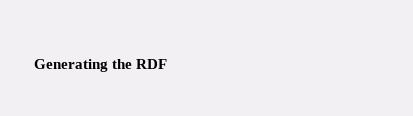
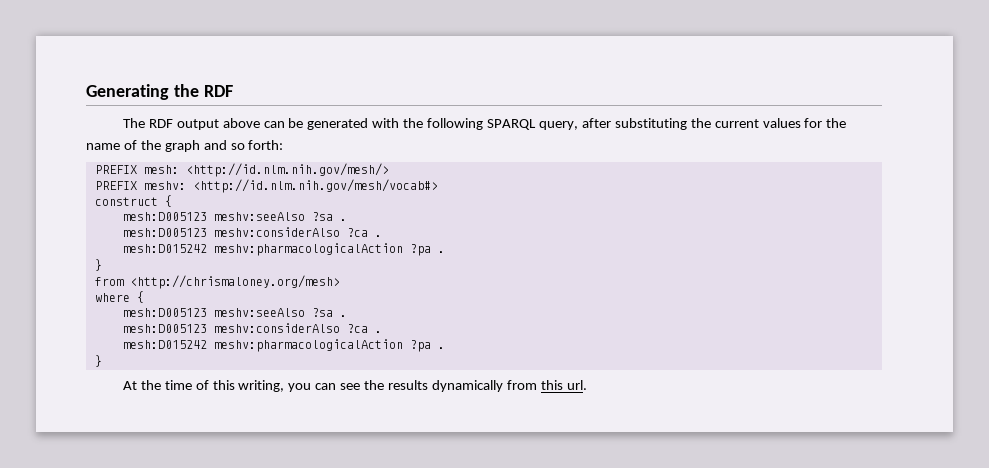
+ The RDF output above can be generated with the following SPARQL query, after substituting the current values for the name of the graph and so forth:
+ PREFIX mesh: <http://id.nlm.nih.gov/mesh/>
+ PREFIX meshv: <http://id.nlm.nih.gov/mesh/vocab#>
+ construct {
+ mesh:D005123 meshv:seeAlso ?sa .
+ mesh:D005123 meshv:considerAlso ?ca .
+ mesh:D015242 meshv:pharmacologicalAction ?pa .
+ }
+ from <http://chrismaloney.org/mesh>
+ where {
+ mesh:D005123 meshv:seeAlso ?sa .
+ mesh:D005123 meshv:considerAlso ?ca .
+ mesh:D015242 meshv:pharmacologicalAction ?pa .
+ }
+ At the time of this writing, you can see the results dynamically from this url.

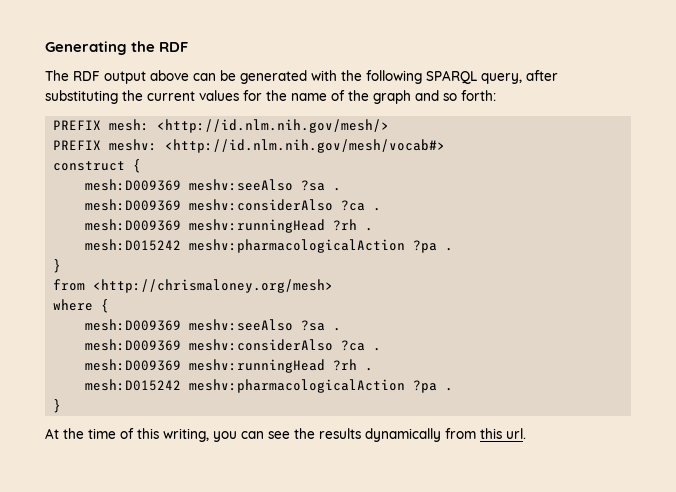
  construct {
- mesh:D005123 meshv:seeAlso ?sa .
- mesh:D005123 meshv:considerAlso ?ca .
+ mesh:D009369 meshv:seeAlso ?sa .
+ mesh:D009369 meshv:considerAlso ?ca .
+ mesh:D009369 meshv:runningHead ?rh .
  where {
- mesh:D005123 meshv:seeAlso ?sa .
- mesh:D005123 meshv:considerAlso ?ca .
+ mesh:D009369 meshv:seeAlso ?sa .
+ mesh:D009369 meshv:considerAlso ?ca .
+ mesh:D009369 meshv:runningHead ?rh .

